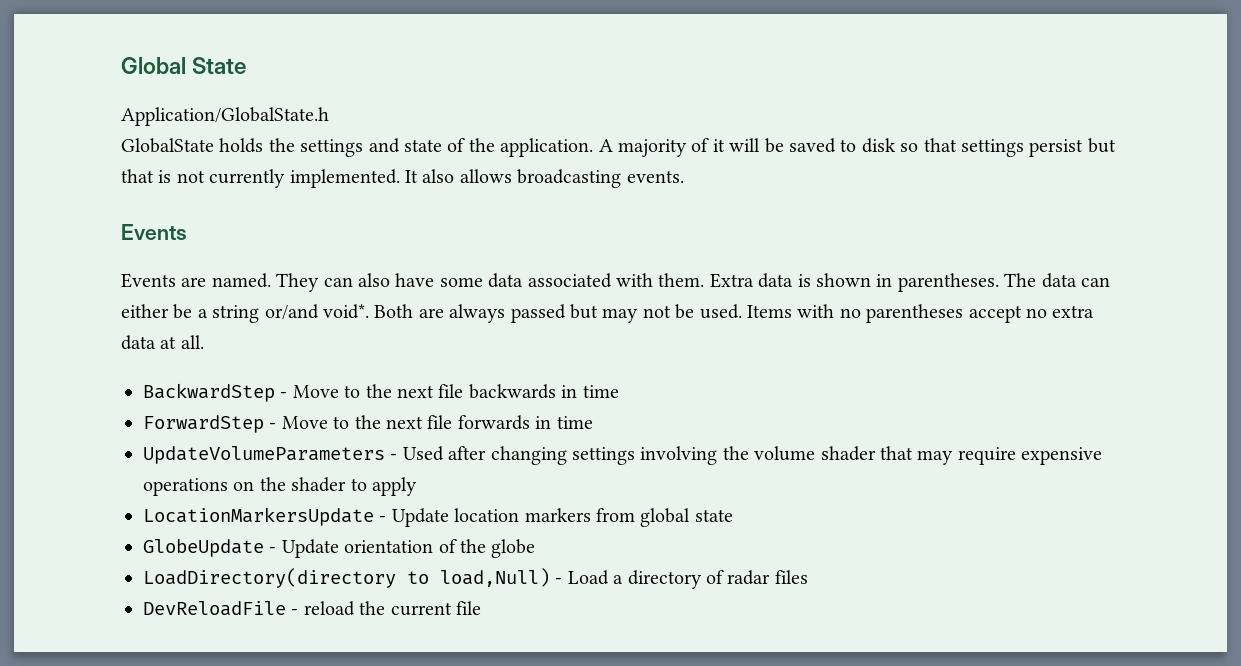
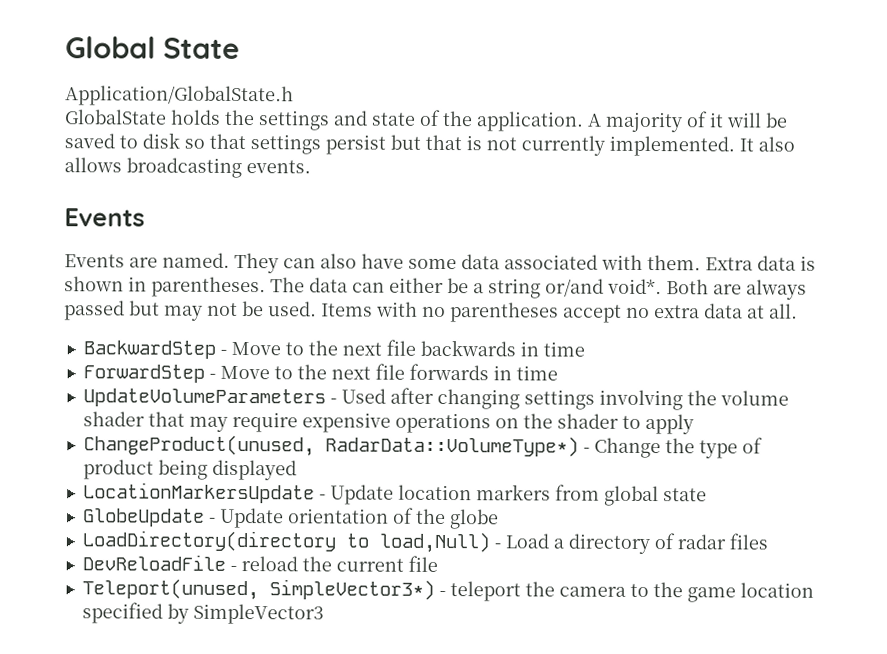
+ ChangeProduct(unused, RadarData::VolumeType*) - Change the type of product being displayed
+ Teleport(unused, SimpleVector3*) - teleport the camera to the game location specified by SimpleVector3

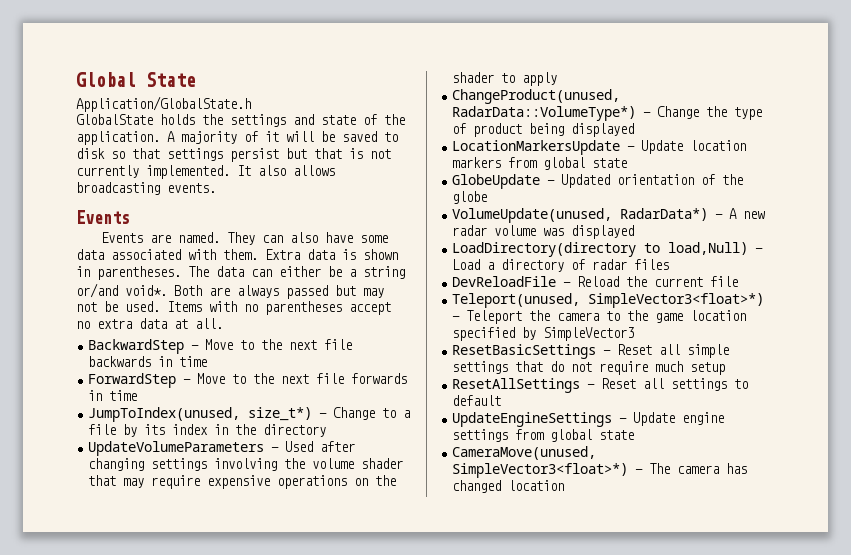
+ JumpToIndex(unused, size_t*) - Change to a file by its index in the directory
- GlobeUpdate - Update orientation of the globe
+ GlobeUpdate - Updated orientation of the globe
+ VolumeUpdate(unused, RadarData*) - A new radar volume was displayed
- DevReloadFile - reload the current file
+ DevReloadFile - Reload the current file
- Teleport(unused, SimpleVector3*) - teleport the camera to the game location specified by SimpleVector3
+ Teleport(unused, SimpleVector3<float>*) - Teleport the camera to the game location specified by SimpleVector3
+ ResetBasicSettings - Reset all simple settings that do not require much setup
+ ResetAllSettings - Reset all settings to default
+ UpdateEngineSettings - Update engine settings from global state
+ CameraMove(unused, SimpleVector3<float>*) - The camera has changed location

